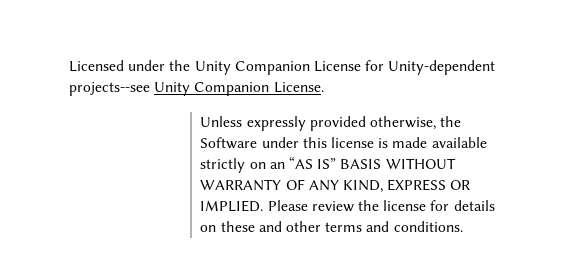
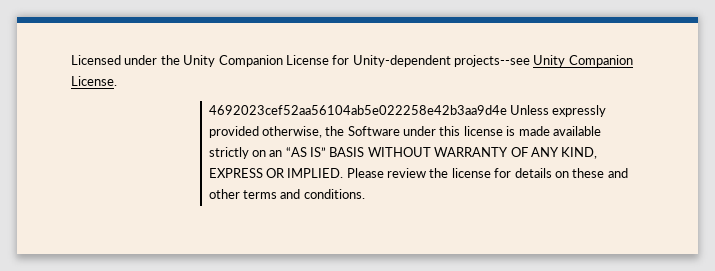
- Unless expressly provided otherwise, the Software under this license is made available strictly on an “AS IS” BASIS WITHOUT WARRANTY OF ANY KIND, EXPRESS OR IMPLIED.
+ 4692023cef52aa56104ab5e022258e42b3aa9d4e Unless expressly provided otherwise, the Software under this license is made available strictly on an “AS IS” BASIS WITHOUT WARRANTY OF ANY KIND, EXPRESS OR IMPLIED.

